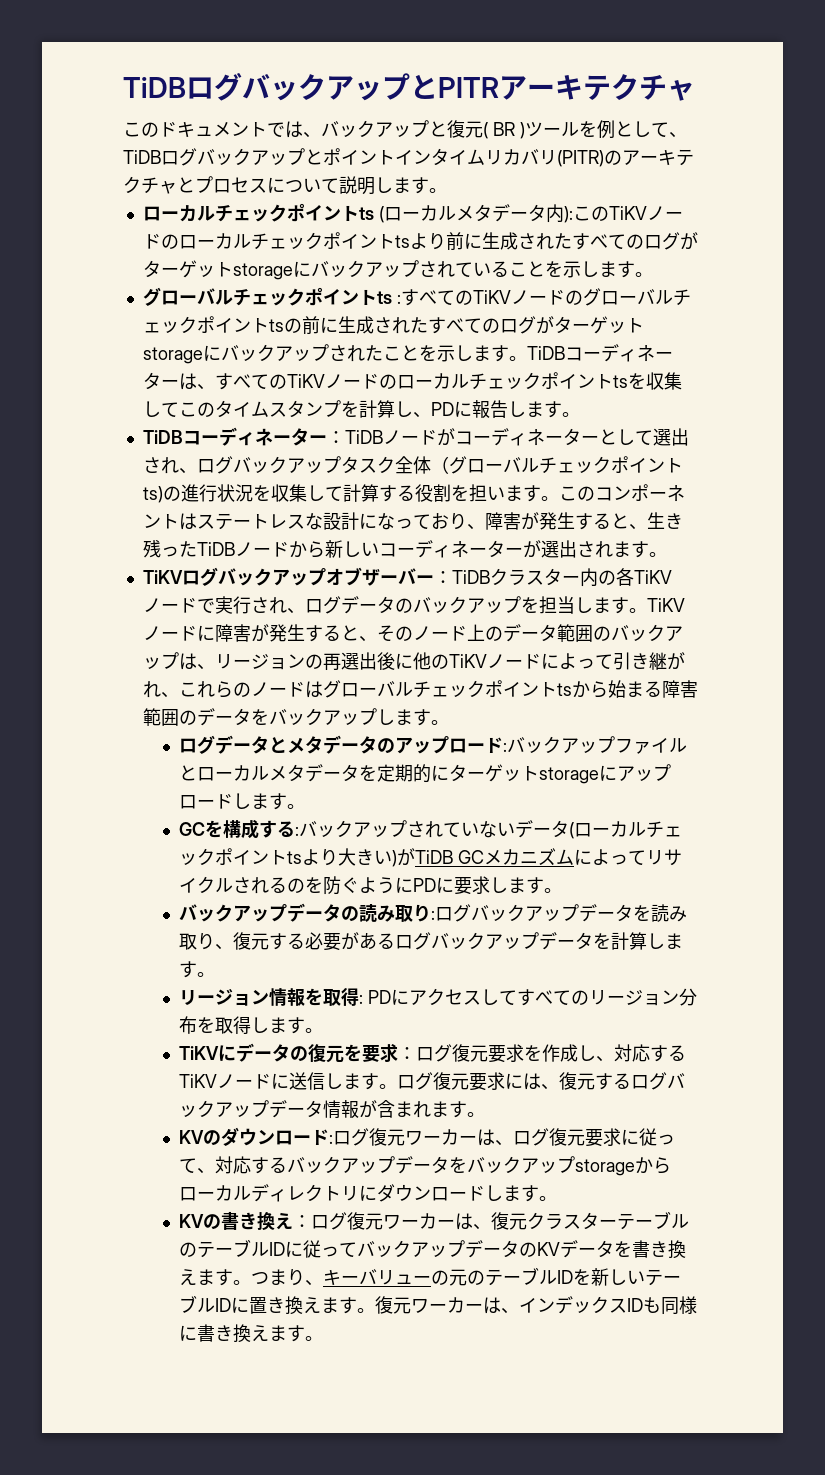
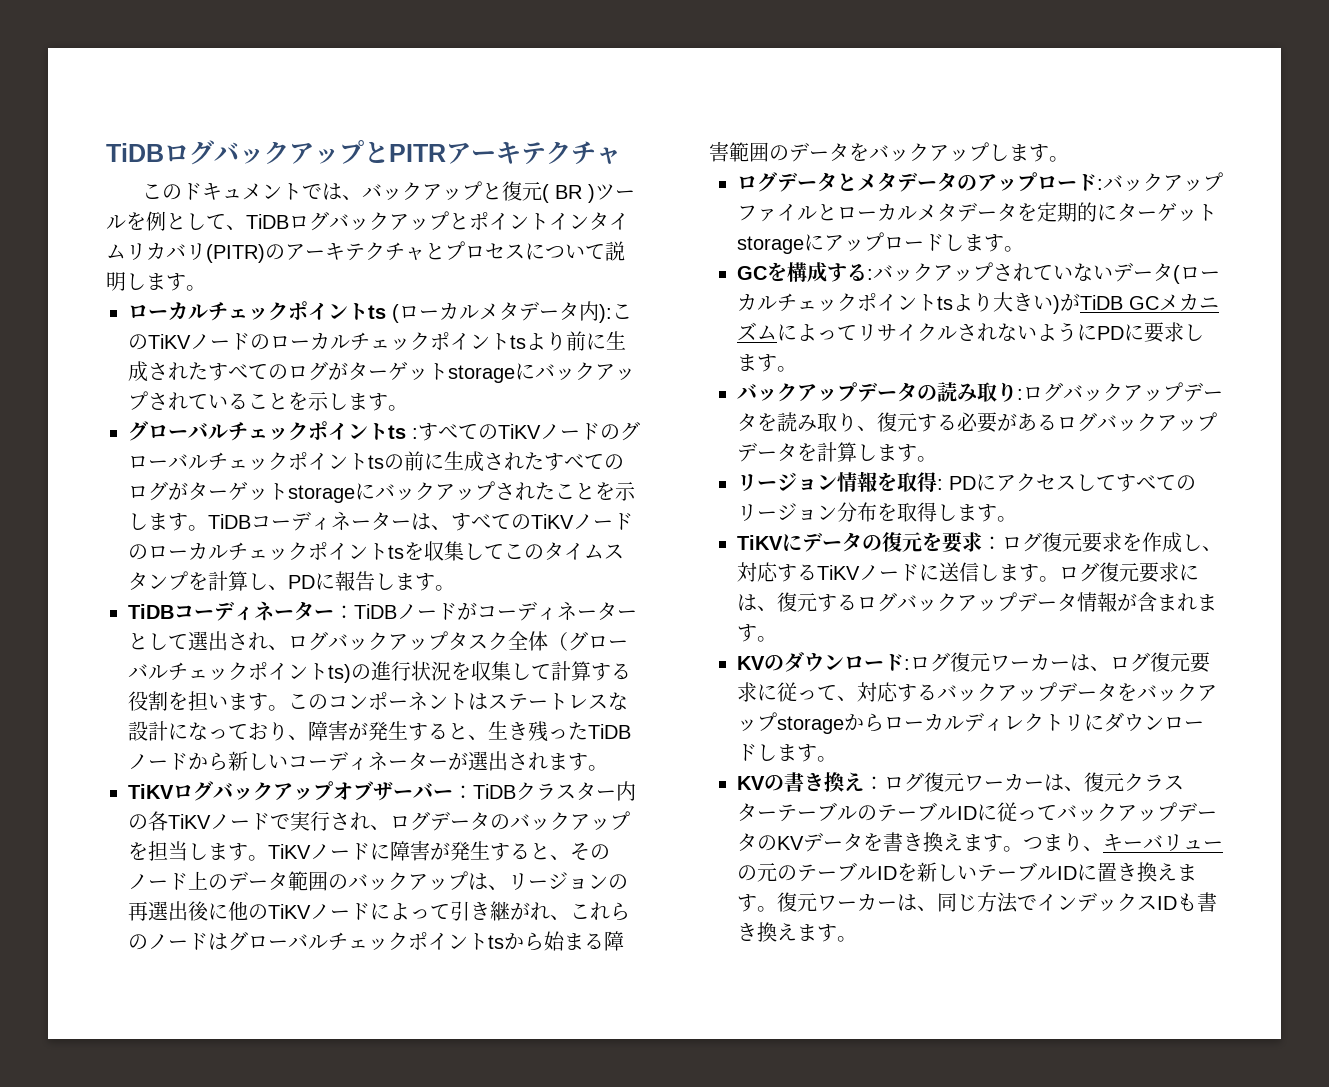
- GCを構成する:バックアップされていないデータ(ローカルチェックポイントtsより大きい)がTiDB GCメカニズムによってリサイクルされるのを防ぐようにPDに要求します。
+ GCを構成する:バックアップされていないデータ(ローカルチェックポイントtsより大きい)がTiDB GCメカニズムによってリサイクルされないようにPDに要求します。
- 復元ワーカーは、インデックスIDも同様に書き換えます。
+ 復元ワーカーは、同じ方法でインデックスIDも書き換えます。

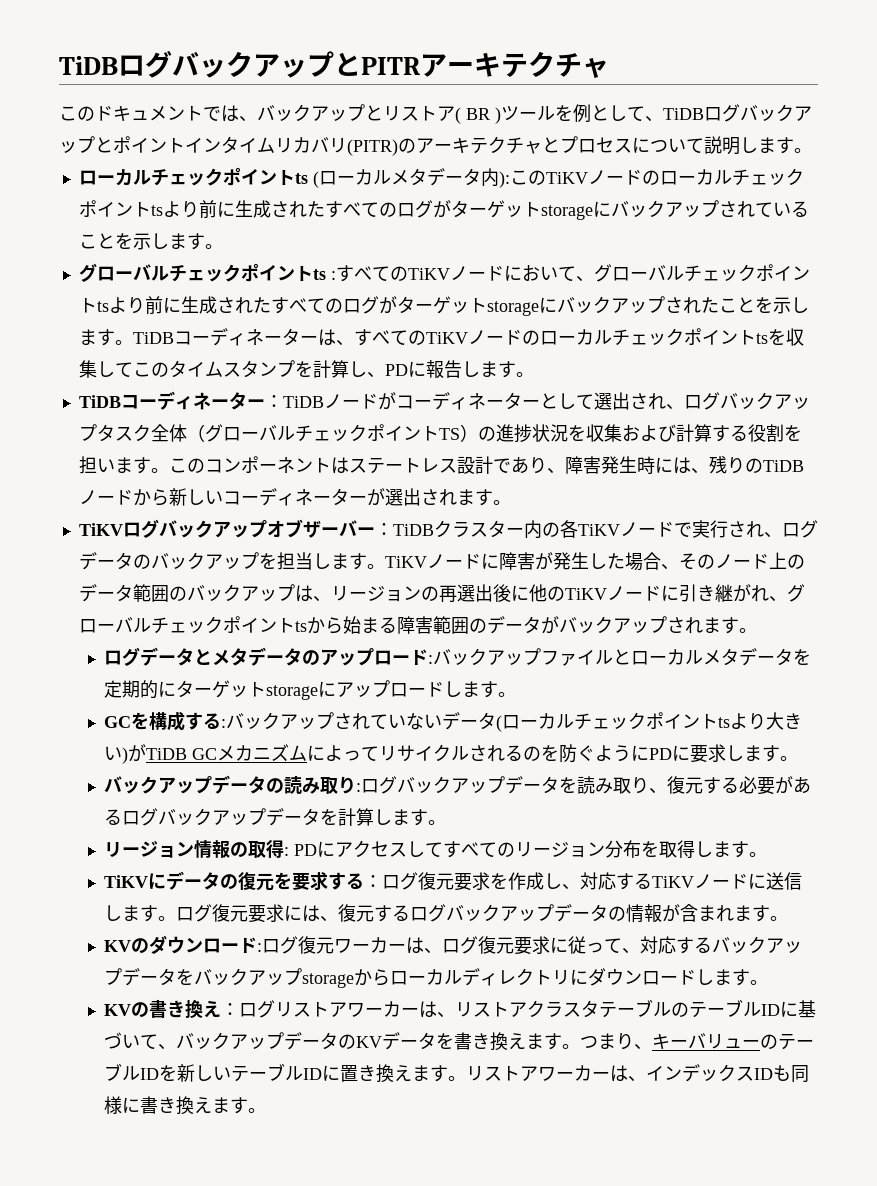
- このドキュメントでは、バックアップと復元( BR )ツールを例として、TiDBログバックアップとポイントインタイムリカバリ(PITR)のアーキテクチャとプロセスについて説明します。
+ このドキュメントでは、バックアップとリストア( BR )ツールを例として、TiDBログバックアップとポイントインタイムリカバリ(PITR)のアーキテクチャとプロセスについて説明します。
- グローバルチェックポイントts :すべてのTiKVノードのグローバルチェックポイントtsの前に生成されたすべてのログがターゲットstorageにバックアップされたことを示します。
+ グローバルチェックポイントts :すべてのTiKVノードにおいて、グローバルチェックポイントtsより前に生成されたすべてのログがターゲットstorageにバックアップされたことを示します。
- TiDBコーディネーター：TiDBノードがコーディネーターとして選出され、ログバックアップタスク全体（グローバルチェックポイントts)の進行状況を収集して計算する役割を担います。
+ TiDBコーディネーター：TiDBノードがコーディネーターとして選出され、ログバックアップタスク全体（グローバルチェックポイントTS）の進捗状況を収集および計算する役割を担います。
- このコンポーネントはステートレスな設計になっており、障害が発生すると、生き残ったTiDBノードから新しいコーディネーターが選出されます。
+ このコンポーネントはステートレス設計であり、障害発生時には、残りのTiDBノードから新しいコーディネーターが選出されます。
- TiKVノードに障害が発生すると、そのノード上のデータ範囲のバックアップは、リージョンの再選出後に他のTiKVノードによって引き継がれ、これらのノードはグローバルチェックポイントtsから始まる障害範囲のデータをバックアップします。
+ TiKVノードに障害が発生した場合、そのノード上のデータ範囲のバックアップは、リージョンの再選出後に他のTiKVノードに引き継がれ、グローバルチェックポイントtsから始まる障害範囲のデータがバックアップされます。
- GCを構成する:バックアップされていないデータ(ローカルチェックポイントtsより大きい)がTiDB GCメカニズムによってリサイクルされないようにPDに要求します。
+ GCを構成する:バックアップされていないデータ(ローカルチェックポイントtsより大きい)がTiDB GCメカニズムによってリサイクルされるのを防ぐようにPDに要求します。
- リージョン情報を取得: PDにアクセスしてすべてのリージョン分布を取得します。
+ リージョン情報の取得: PDにアクセスしてすべてのリージョン分布を取得します。
- TiKVにデータの復元を要求：ログ復元要求を作成し、対応するTiKVノードに送信します。
+ TiKVにデータの復元を要求する：ログ復元要求を作成し、対応するTiKVノードに送信します。
- ログ復元要求には、復元するログバックアップデータ情報が含まれます。
+ ログ復元要求には、復元するログバックアップデータの情報が含まれます。
- KVの書き換え：ログ復元ワーカーは、復元クラスターテーブルのテーブルIDに従ってバックアップデータのKVデータを書き換えます。
+ KVの書き換え：ログリストアワーカーは、リストアクラスタテーブルのテーブルIDに基づいて、バックアップデータのKVデータを書き換えます。
- つまり、キーバリューの元のテーブルIDを新しいテーブルIDに置き換えます。
+ つまり、キーバリューのテーブルIDを新しいテーブルIDに置き換えます。
- 復元ワーカーは、同じ方法でインデックスIDも書き換えます。
+ リストアワーカーは、インデックスIDも同様に書き換えます。

